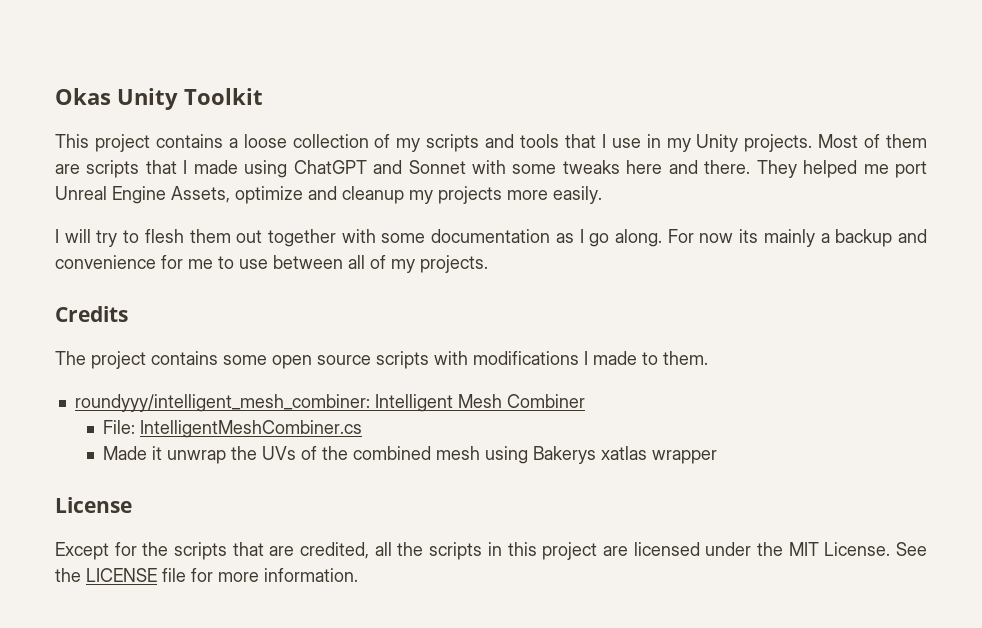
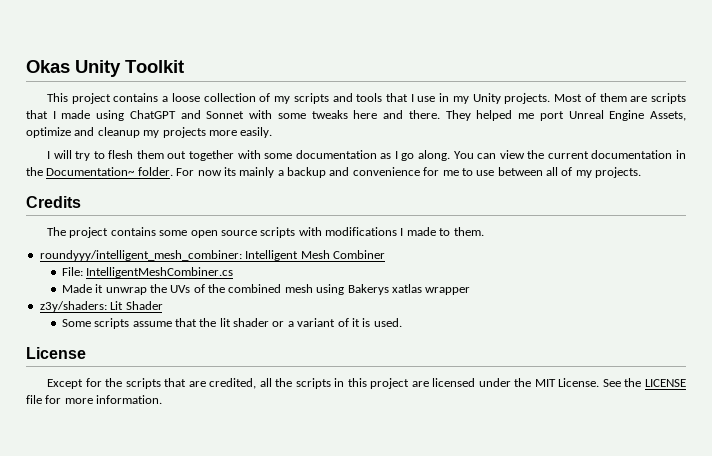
+ You can view the current documentation in the Documentation~ folder.
+ z3y/shaders: Lit Shader
+ Some scripts assume that the lit shader or a variant of it is used.

